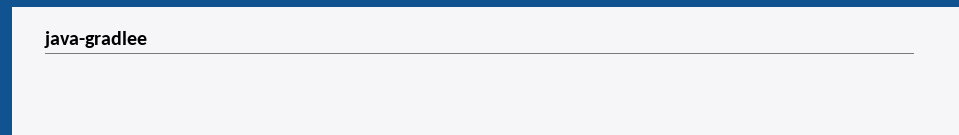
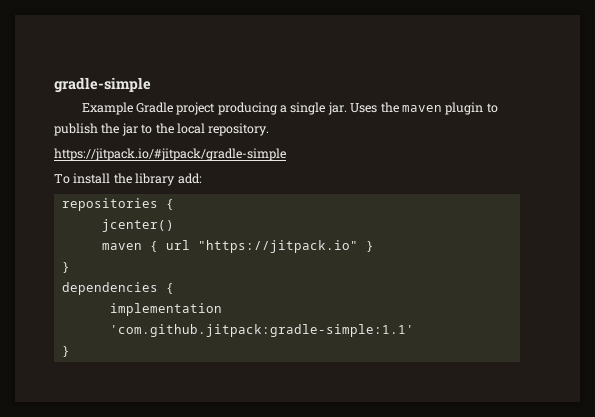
- java-gradlee
+ gradle-simple
+ Example Gradle project producing a single jar. Uses the maven plugin to publish the jar to the local repository.
+ https://jitpack.io/#jitpack/gradle-simple
+ To install the library add:
+ repositories {
+ jcenter()
+ maven { url "https://jitpack.io" }
+ }
+ dependencies {
+ implementation 'com.github.jitpack:gradle-simple:1.1'
+ }

